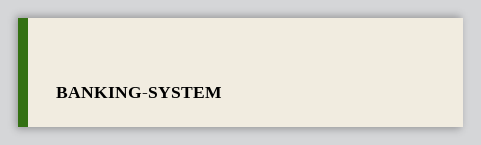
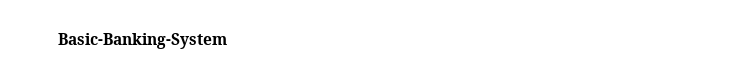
- BANKING-SYSTEM
+ Basic-Banking-System

